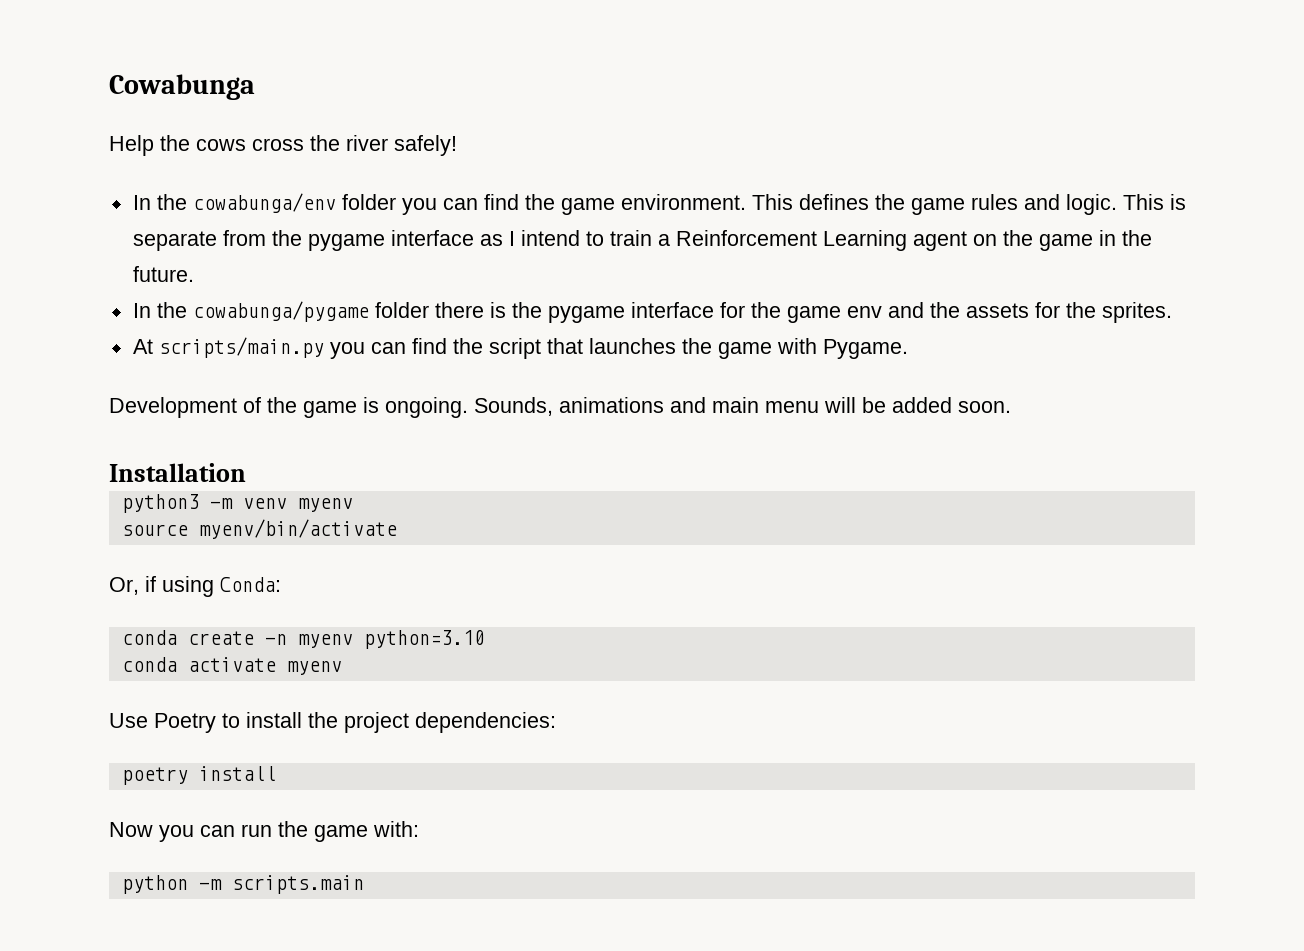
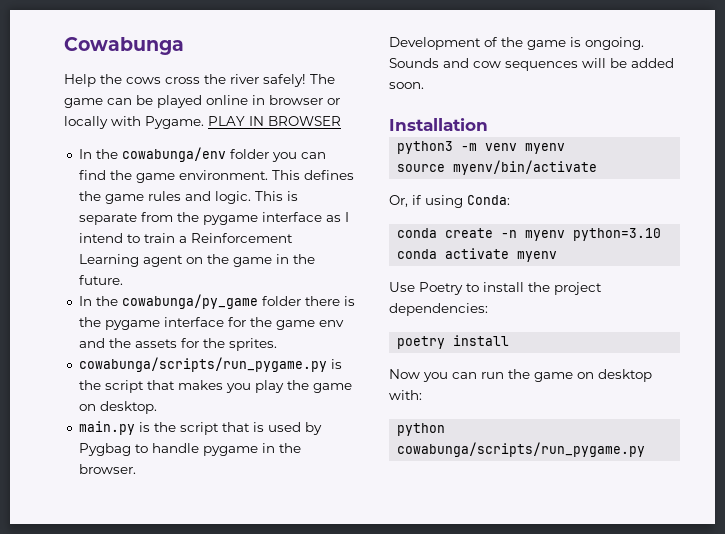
+ The game can be played online in browser or locally with Pygame. PLAY IN BROWSER
- In the cowabunga/pygame folder there is the pygame interface for the game env and the assets for the sprites.
+ In the cowabunga/py_game folder there is the pygame interface for the game env and the assets for the sprites.
- At scripts/main.py you can find the script that launches the game with Pygame.
+ cowabunga/scripts/run_pygame.py is the script that makes you play the game on desktop.
+ main.py is the script that is used by Pygbag to handle pygame in the browser.
- Sounds, animations and main menu will be added soon.
+ Sounds and cow sequences will be added soon.
- Now you can run the game with:
+ Now you can run the game on desktop with:
- python -m scripts.main
+ python cowabunga/scripts/run_pygame.py

